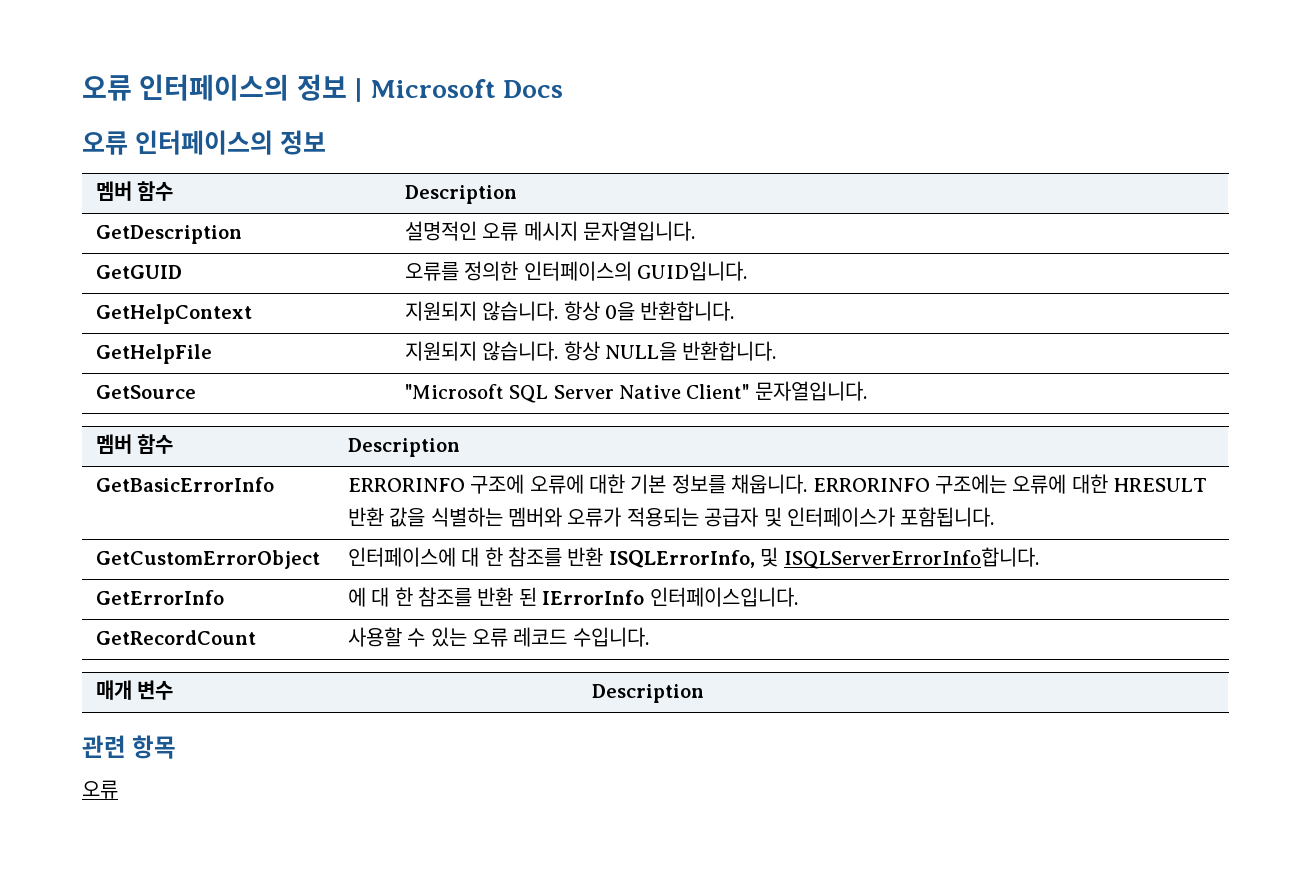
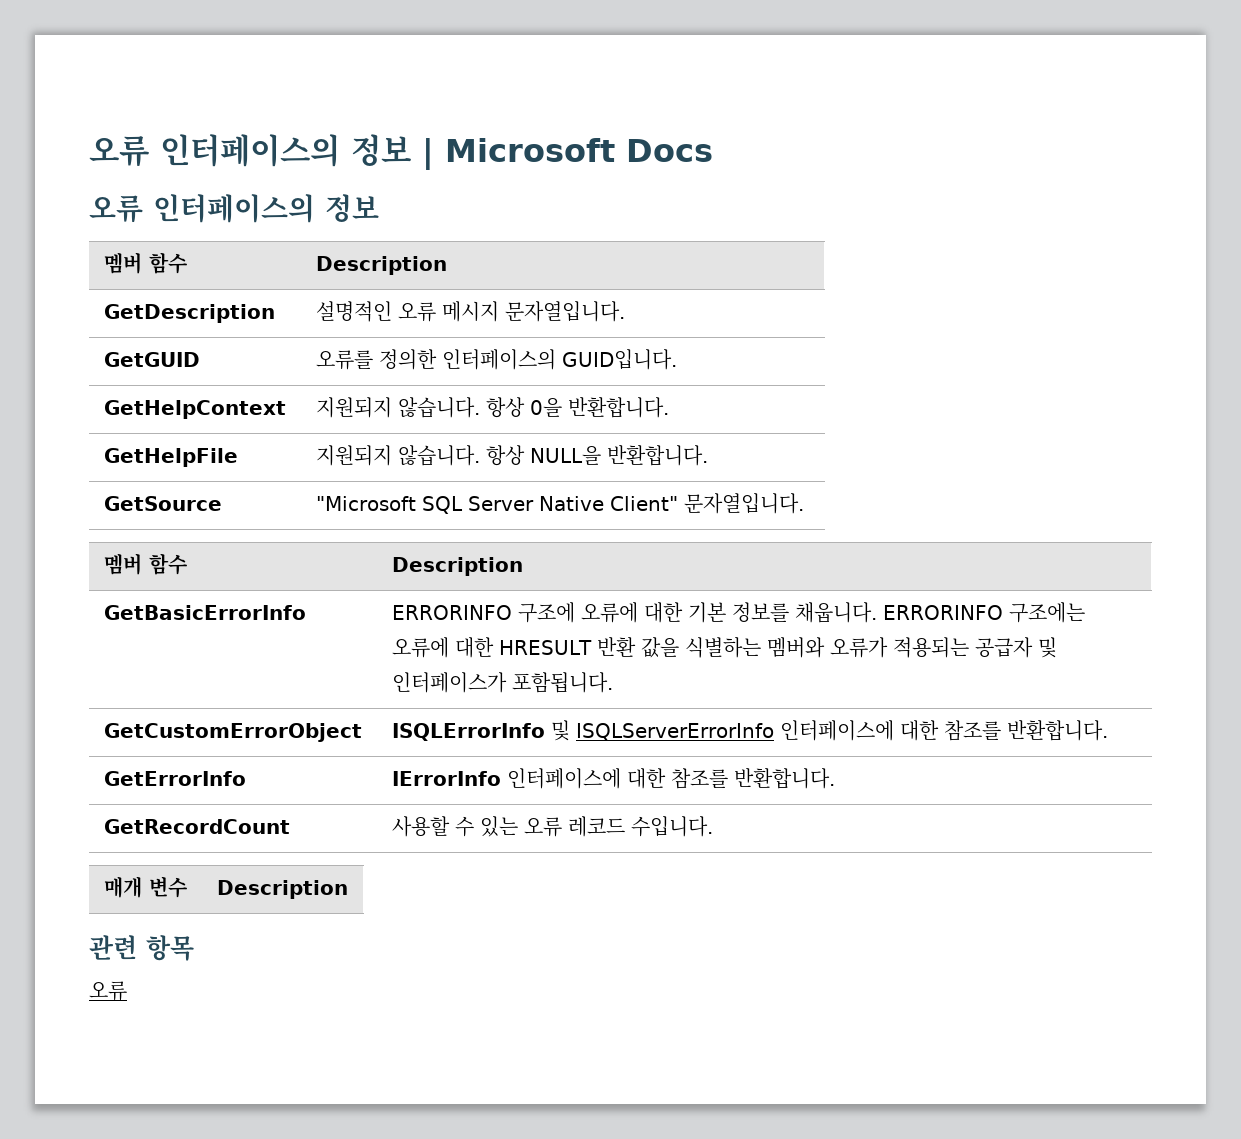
- GetCustomErrorObject | 인터페이스에 대 한 참조를 반환 ISQLErrorInfo, 및 ISQLServerErrorInfo합니다.
- GetErrorInfo | 에 대 한 참조를 반환 된 IErrorInfo 인터페이스입니다.
+ GetCustomErrorObject | ISQLErrorInfo 및 ISQLServerErrorInfo 인터페이스에 대한 참조를 반환합니다.
+ GetErrorInfo | IErrorInfo 인터페이스에 대한 참조를 반환합니다.

